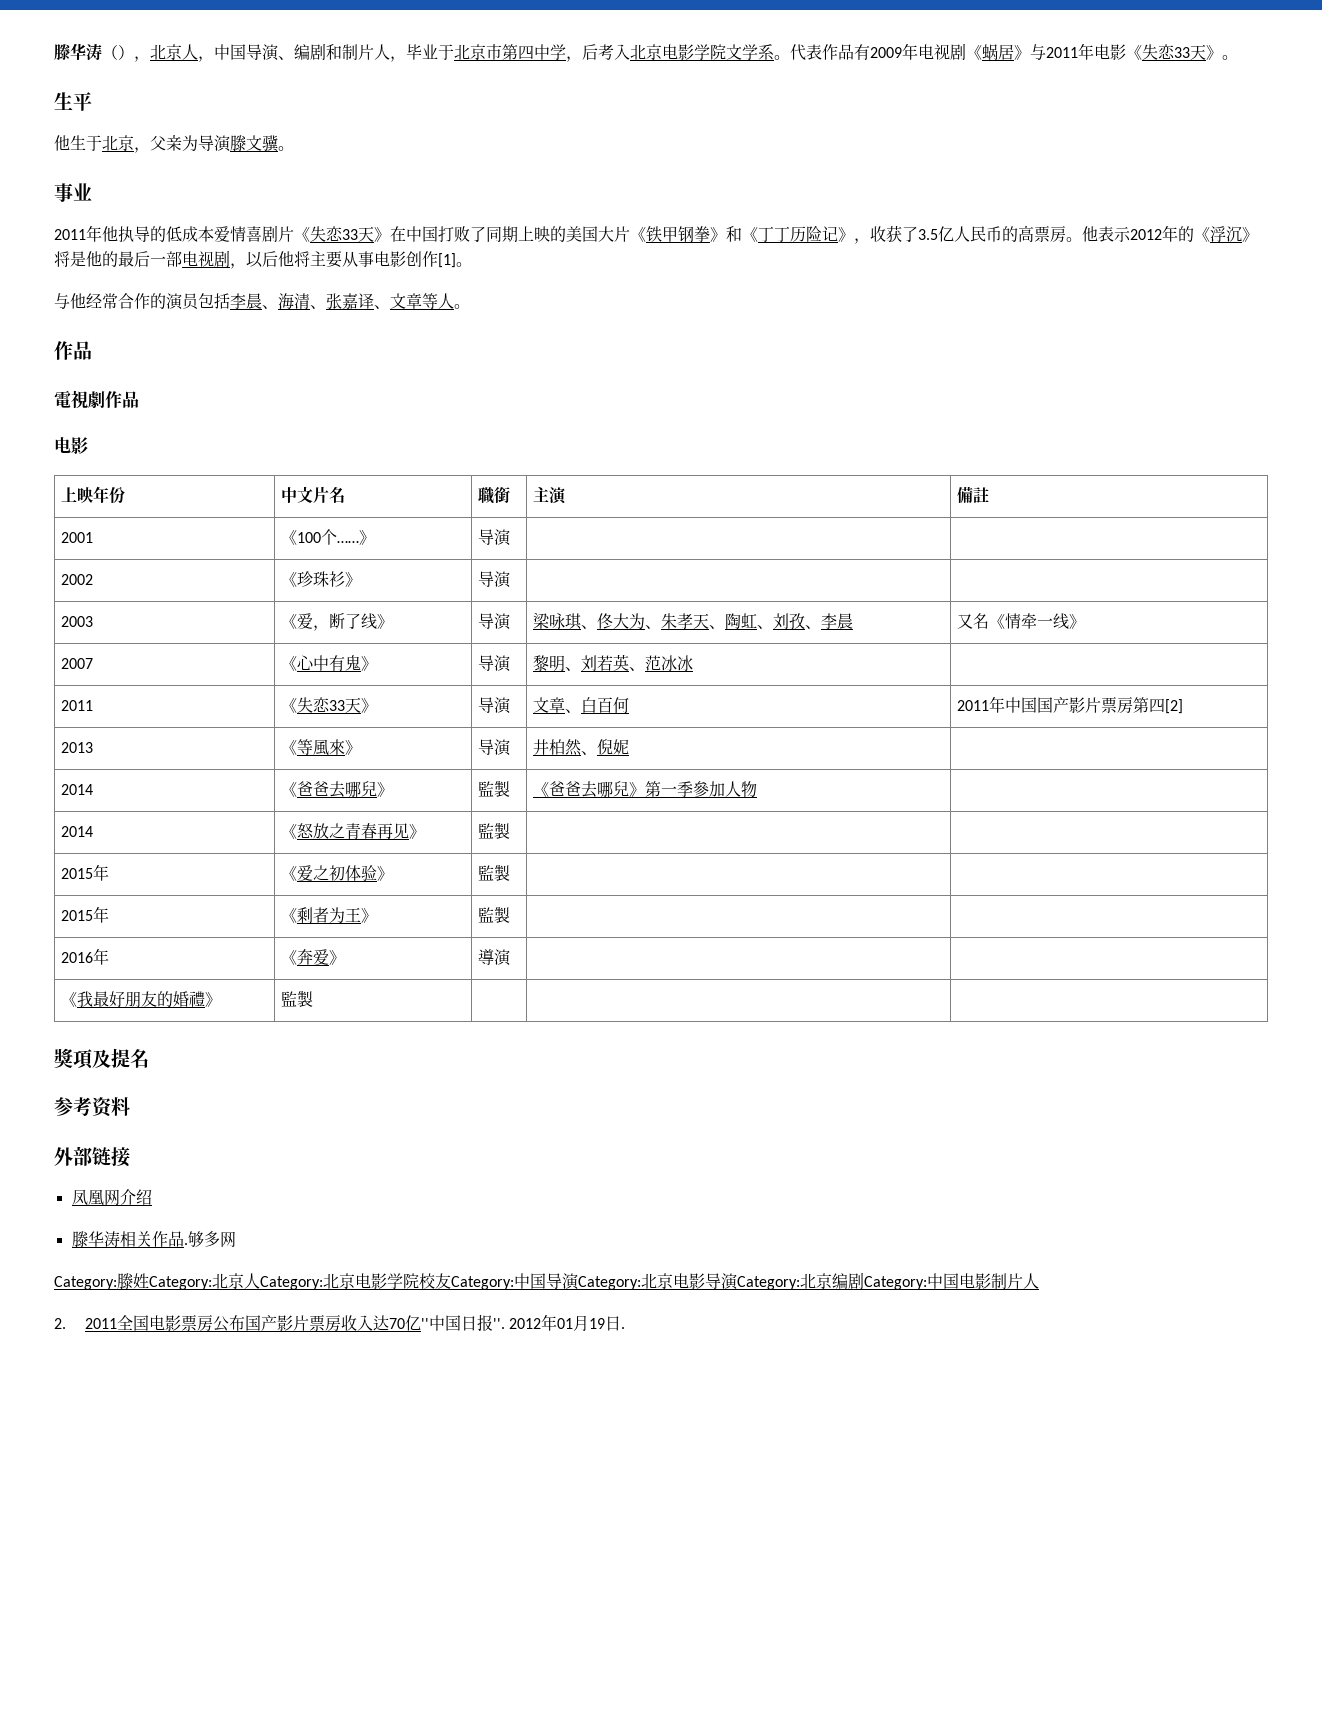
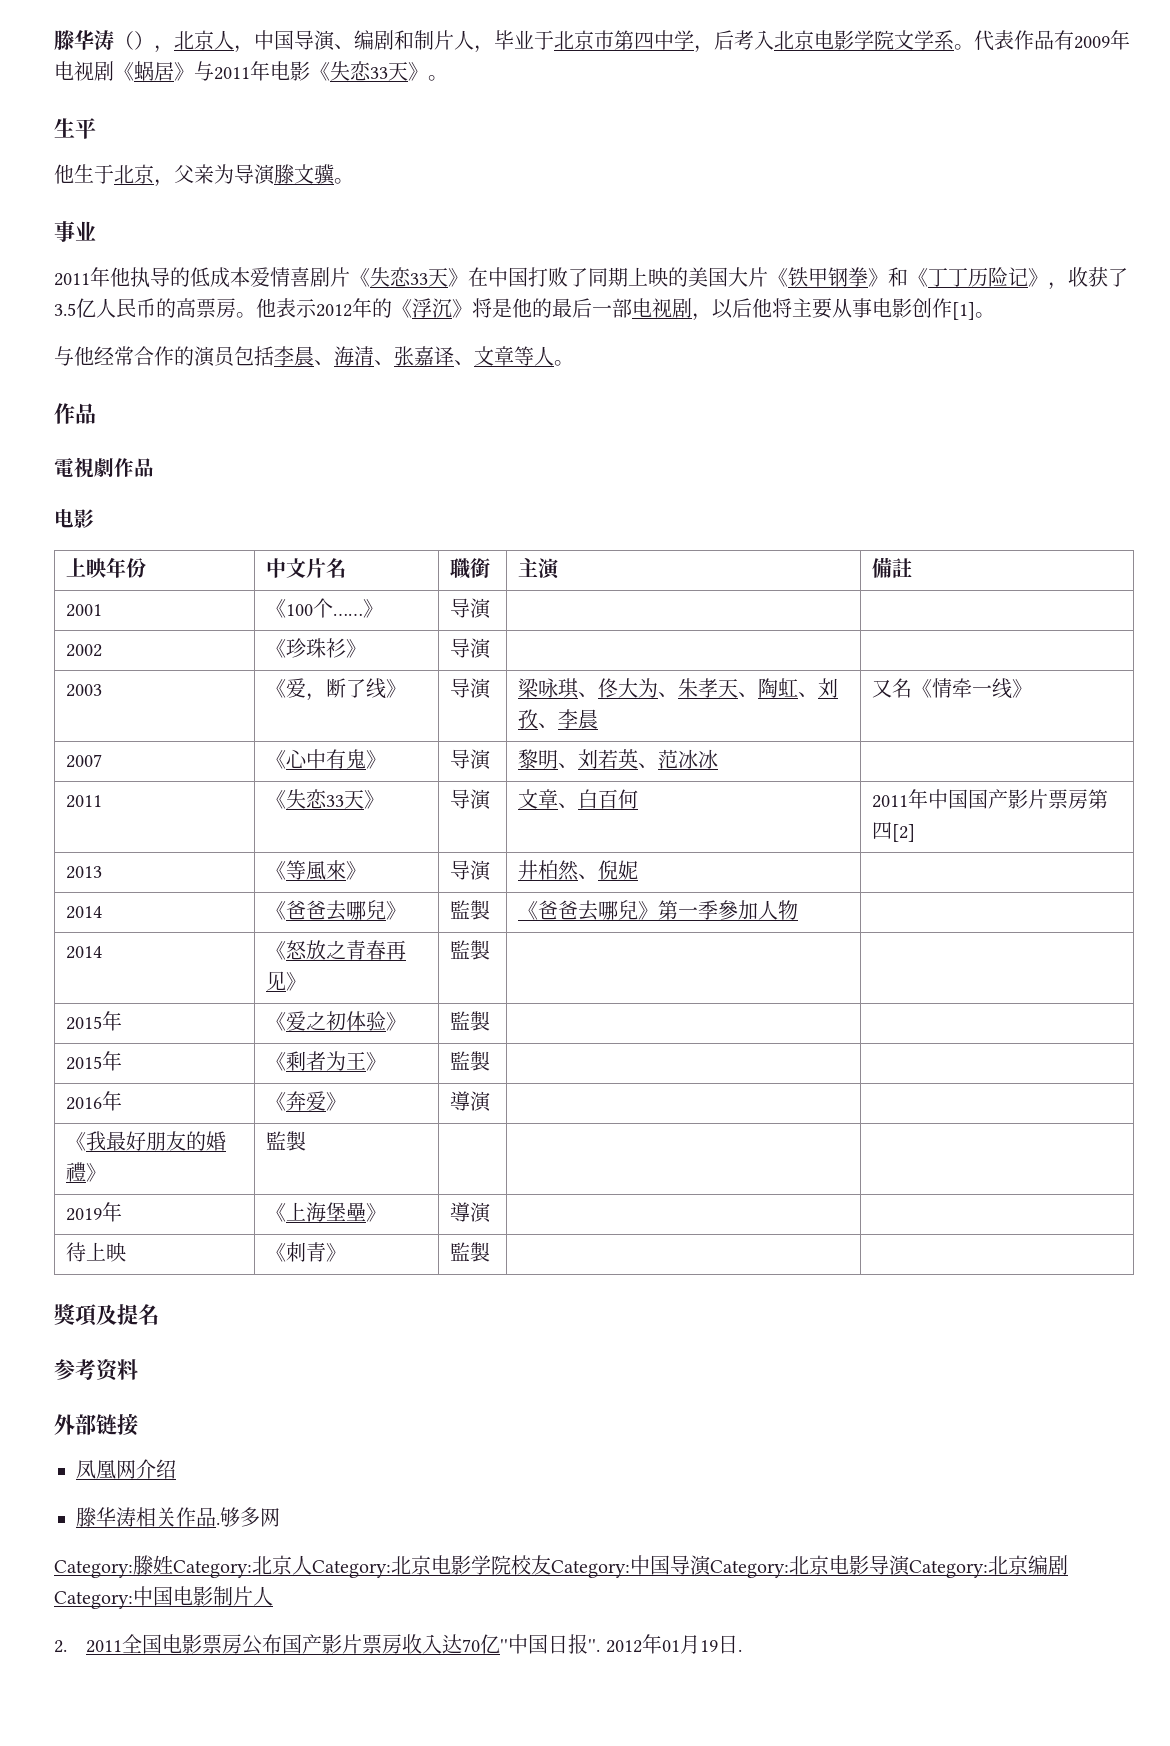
+ 2019年 | 《上海堡壘》 | 導演 | |
+ 待上映 | 《刺青》 | 監製 | |

